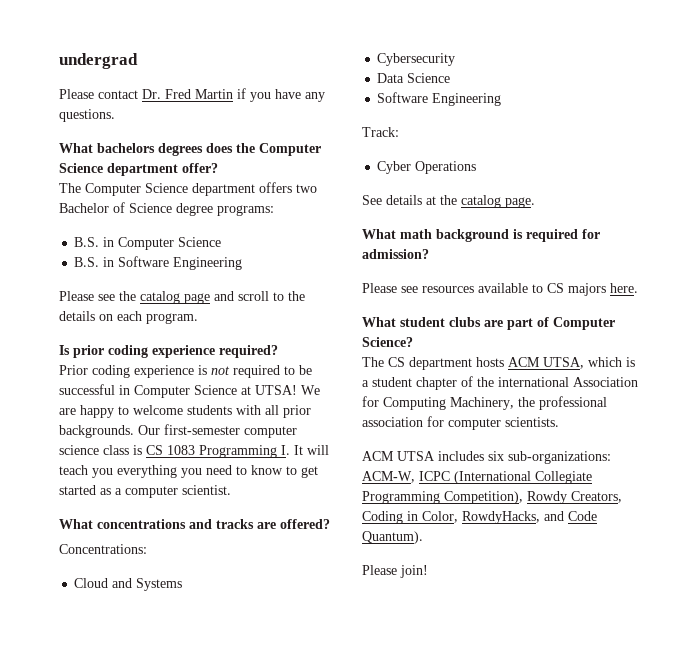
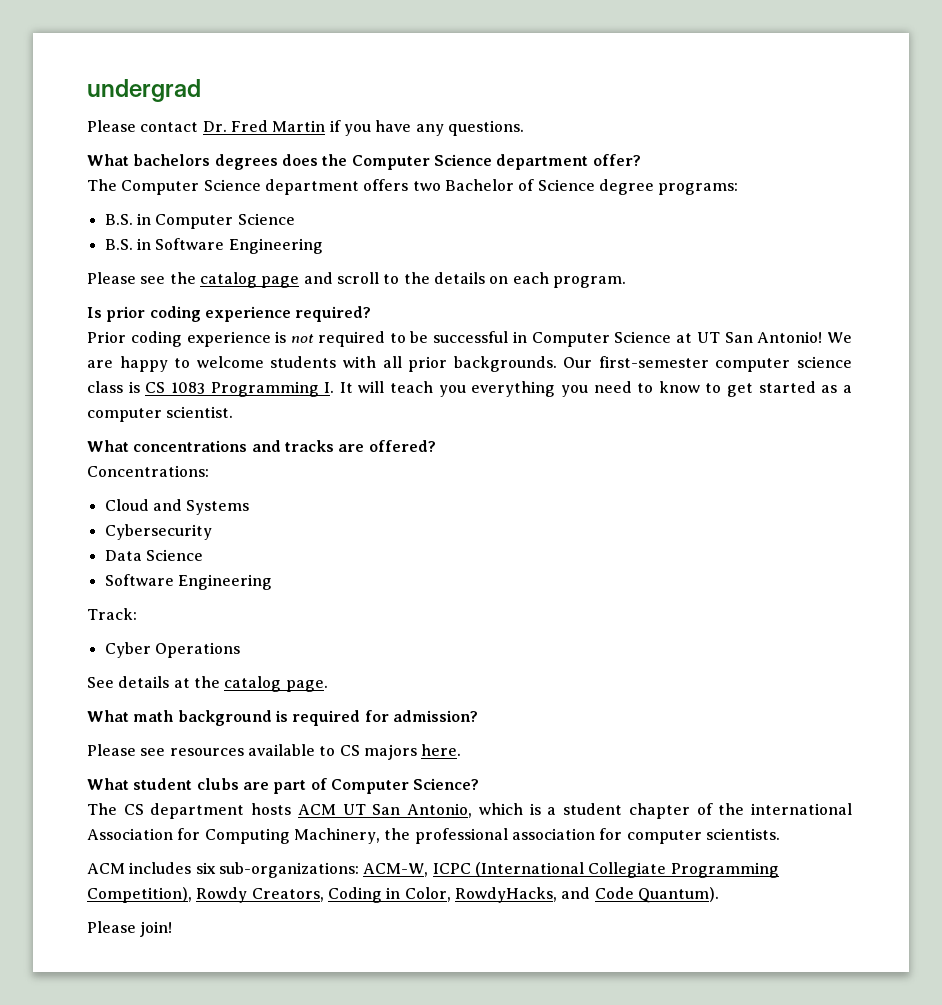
- Prior coding experience is not required to be successful in Computer Science at UTSA!
+ Prior coding experience is not required to be successful in Computer Science at UT San Antonio!
- The CS department hosts ACM UTSA, which is a student chapter of the international Association for Computing Machinery, the professional association for computer scientists.
+ The CS department hosts ACM UT San Antonio, which is a student chapter of the international Association for Computing Machinery, the professional association for computer scientists.
- ACM UTSA includes six sub-organizations: ACM-W, ICPC (International Collegiate Programming Competition), Rowdy Creators, Coding in Color, RowdyHacks, and Code Quantum).
+ ACM includes six sub-organizations: ACM-W, ICPC (International Collegiate Programming Competition), Rowdy Creators, Coding in Color, RowdyHacks, and Code Quantum).

